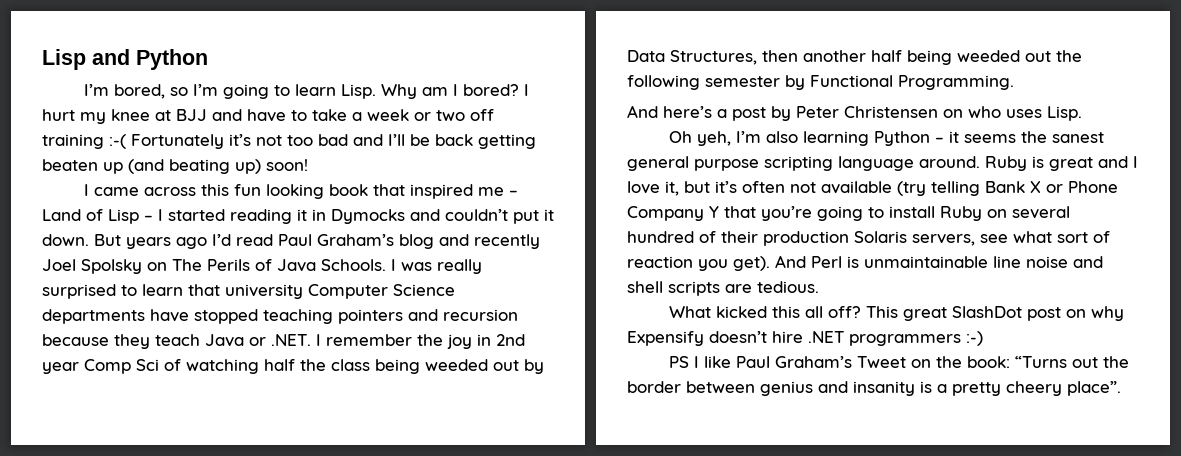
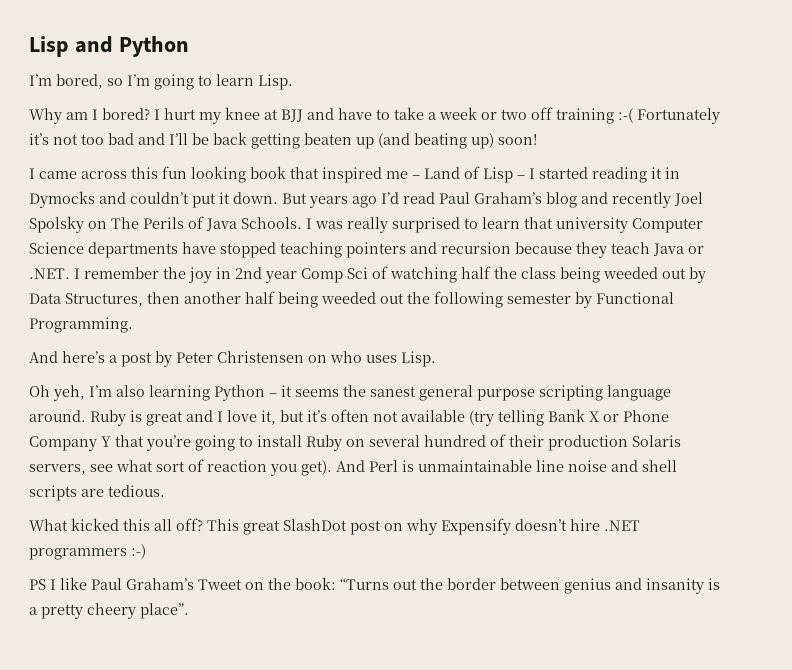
- I’m bored, so I’m going to learn Lisp. Why am I bored?
+ I’m bored, so I’m going to learn Lisp.
+ Why am I bored?

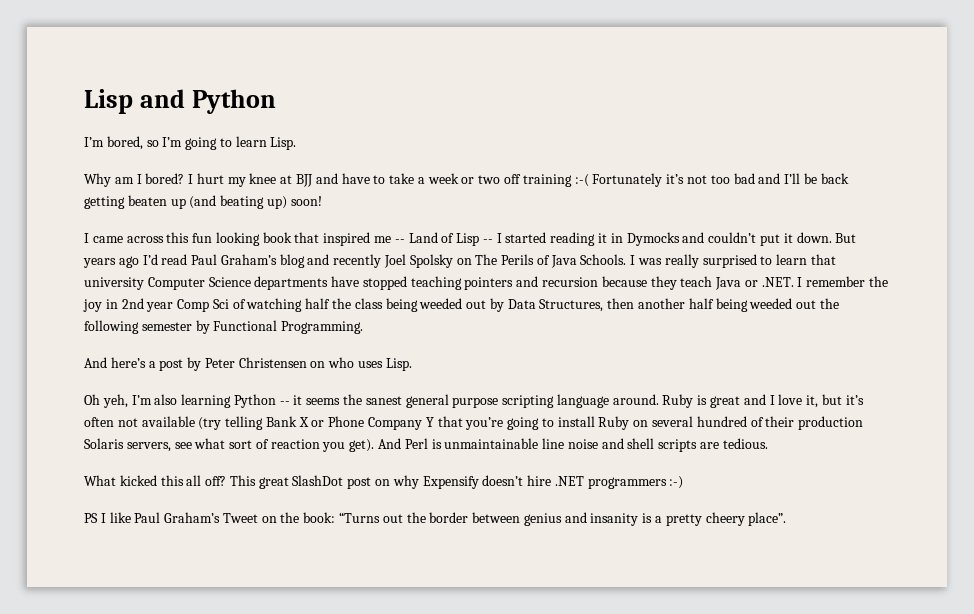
- I came across this fun looking book that inspired me – Land of Lisp – I started reading it in Dymocks and couldn’t put it down.
+ I came across this fun looking book that inspired me -- Land of Lisp -- I started reading it in Dymocks and couldn’t put it down.
- Oh yeh, I’m also learning Python – it seems the sanest general purpose scripting language around.
+ Oh yeh, I’m also learning Python -- it seems the sanest general purpose scripting language around.

